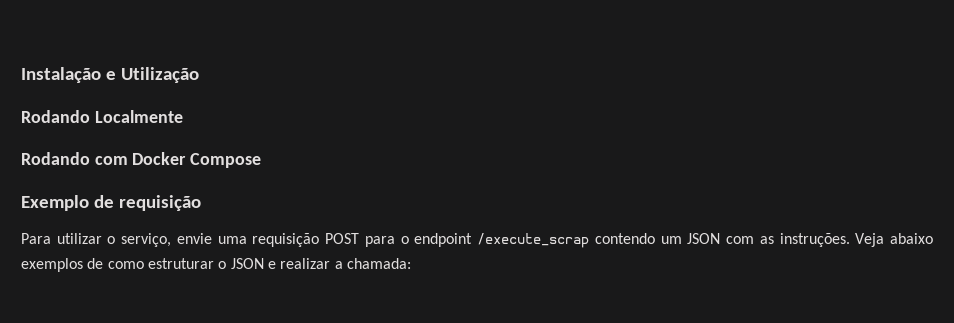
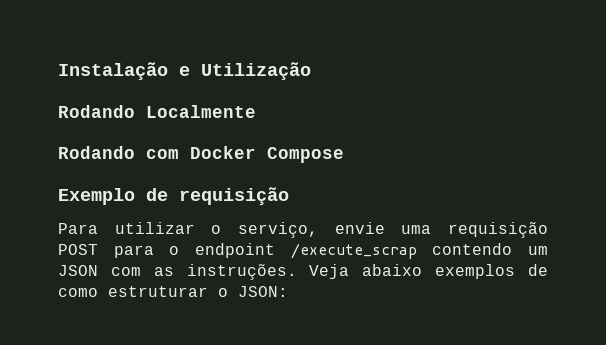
- Veja abaixo exemplos de como estruturar o JSON e realizar a chamada:
+ Veja abaixo exemplos de como estruturar o JSON:

